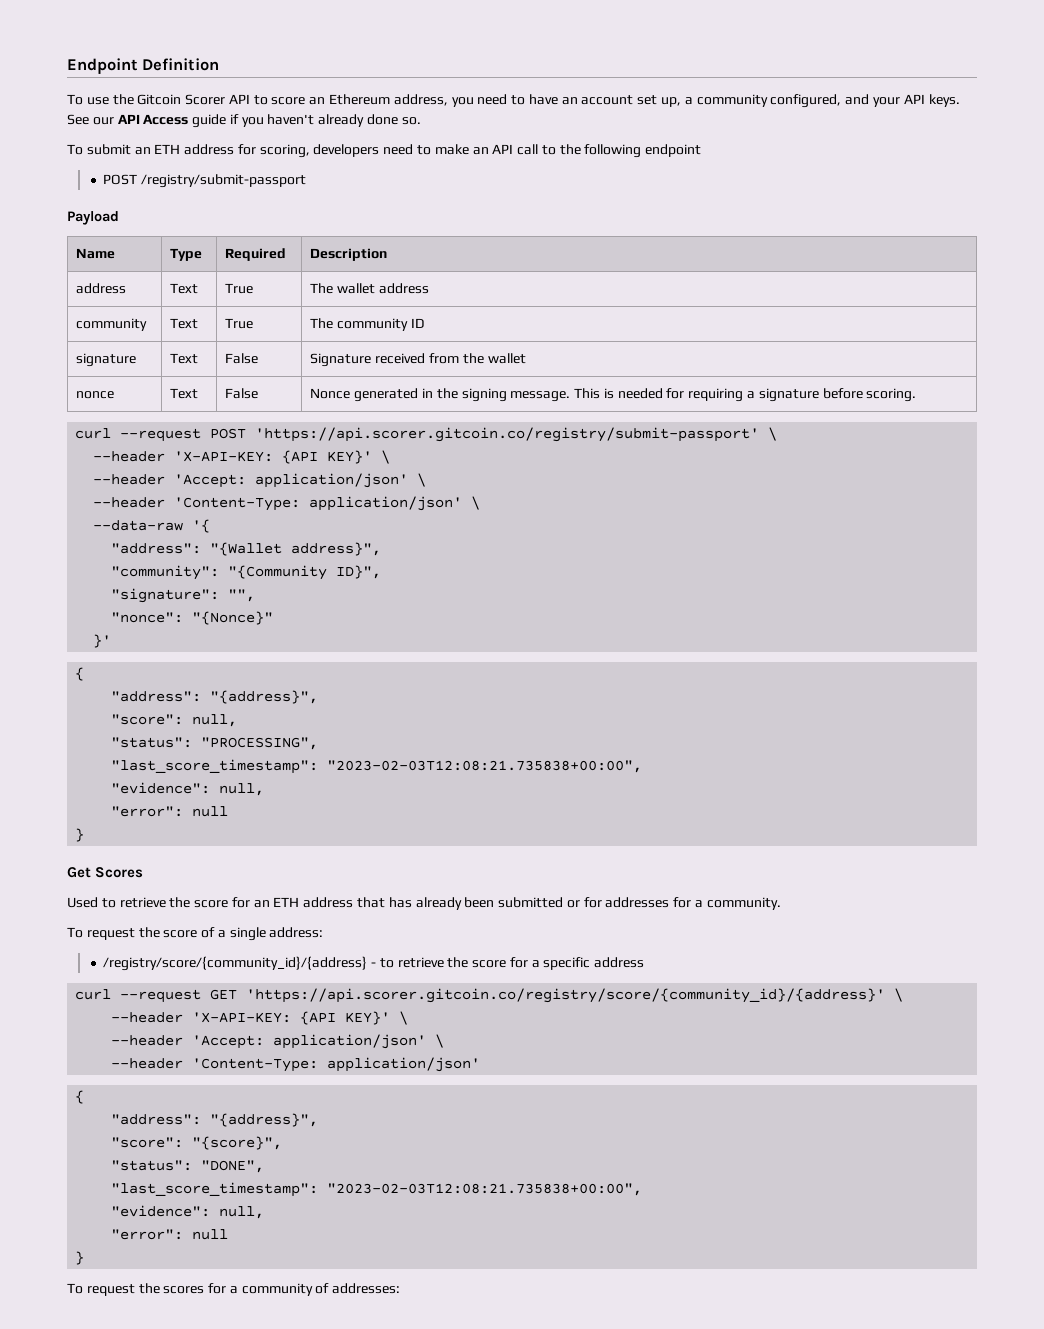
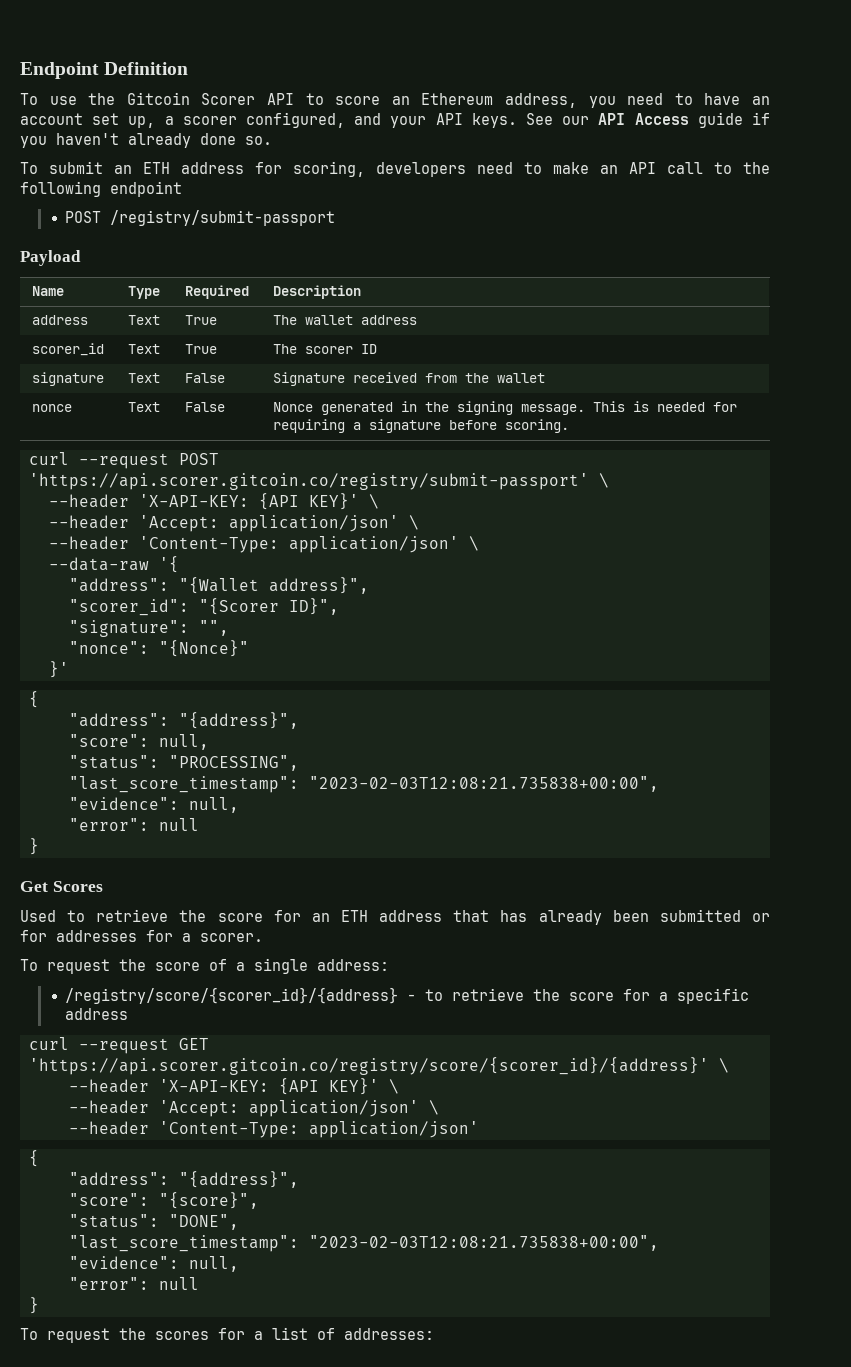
- To use the Gitcoin Scorer API to score an Ethereum address, you need to have an account set up, a community configured, and your API keys.
+ To use the Gitcoin Scorer API to score an Ethereum address, you need to have an account set up, a scorer configured, and your API keys.
- community | Text | True | The community ID
+ scorer_id | Text | True | The scorer ID
- "community": "{Community ID}",
+ "scorer_id": "{Scorer ID}",
- Used to retrieve the score for an ETH address that has already been submitted or for addresses for a community.
+ Used to retrieve the score for an ETH address that has already been submitted or for addresses for a scorer.
- /registry/score/{community_id}/{address} - to retrieve the score for a specific address
+ /registry/score/{scorer_id}/{address} - to retrieve the score for a specific address
- curl --request GET 'https://api.scorer.gitcoin.co/registry/score/{community_id}/{address}' \
+ curl --request GET 'https://api.scorer.gitcoin.co/registry/score/{scorer_id}/{address}' \
- To request the scores for a community of addresses:
+ To request the scores for a list of addresses:

